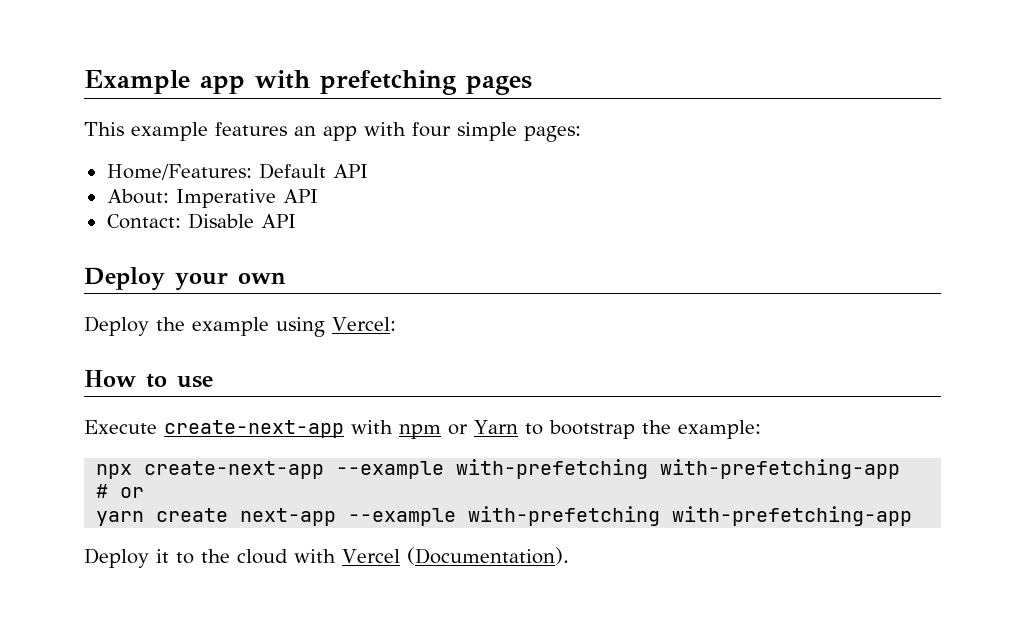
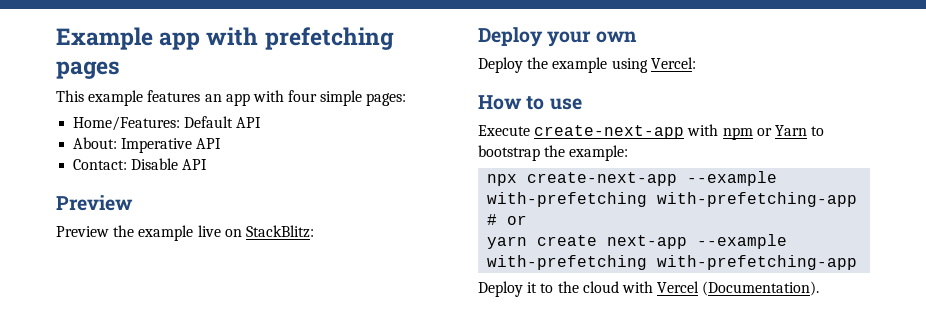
  Contact: Disable API
+ Preview
+ Preview the example live on StackBlitz:

